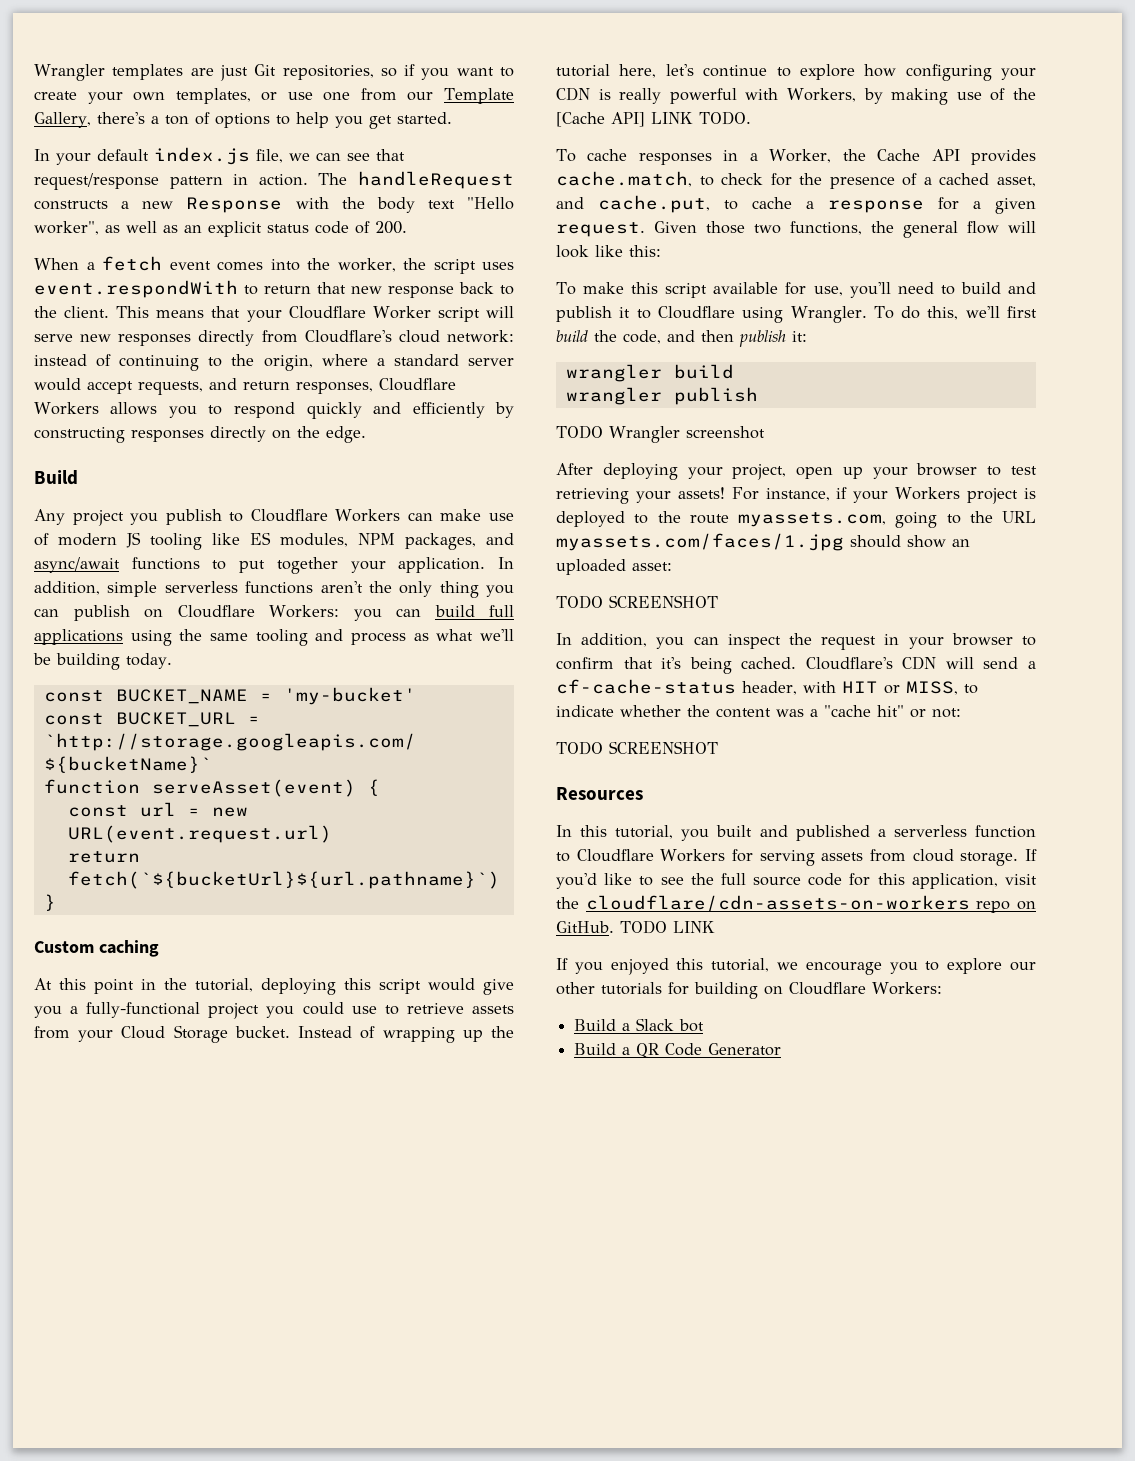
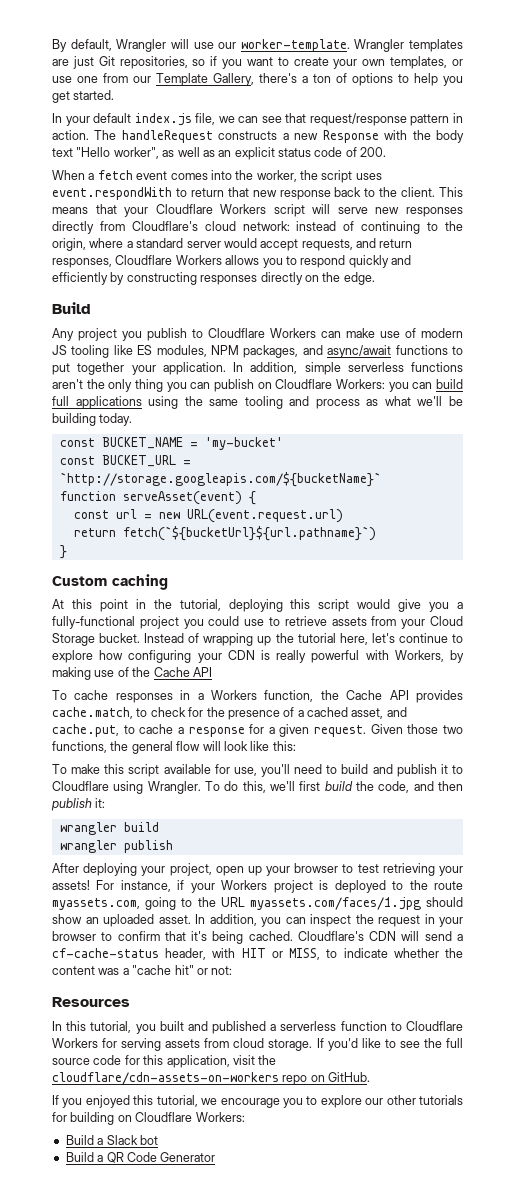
+ By default, Wrangler will use our worker-template.
- This means that your Cloudflare Worker script will serve new responses directly from Cloudflare's cloud network: instead of continuing to the origin, where a standard server would accept requests, and return responses, Cloudflare Workers allows you to respond quickly and efficiently by constructing responses directly on the edge.
+ This means that your Cloudflare Workers script will serve new responses directly from Cloudflare's cloud network: instead of continuing to the origin, where a standard server would accept requests, and return responses, Cloudflare Workers allows you to respond quickly and efficiently by constructing responses directly on the edge.
- Instead of wrapping up the tutorial here, let's continue to explore how configuring your CDN is really powerful with Workers, by making use of the [Cache API] LINK TODO.
+ Instead of wrapping up the tutorial here, let's continue to explore how configuring your CDN is really powerful with Workers, by making use of the Cache API
- To cache responses in a Worker, the Cache API provides cache.match, to check for the presence of a cached asset, and cache.put, to cache a response for a given request.
+ To cache responses in a Workers function, the Cache API provides cache.match, to check for the presence of a cached asset, and cache.put, to cache a response for a given request.
- TODO Wrangler screenshot
- For instance, if your Workers project is deployed to the route myassets.com, going to the URL myassets.com/faces/1.jpg should show an uploaded asset:
- TODO SCREENSHOT
- In addition, you can inspect the request in your browser to confirm that it's being cached.
+ For instance, if your Workers project is deployed to the route myassets.com, going to the URL myassets.com/faces/1.jpg should show an uploaded asset. In addition, you can inspect the request in your browser to confirm that it's being cached.
  Cloudflare's CDN will send a cf-cache-status header, with HIT or MISS, to indicate whether the content was a "cache hit" or not:
- TODO SCREENSHOT
- TODO LINK

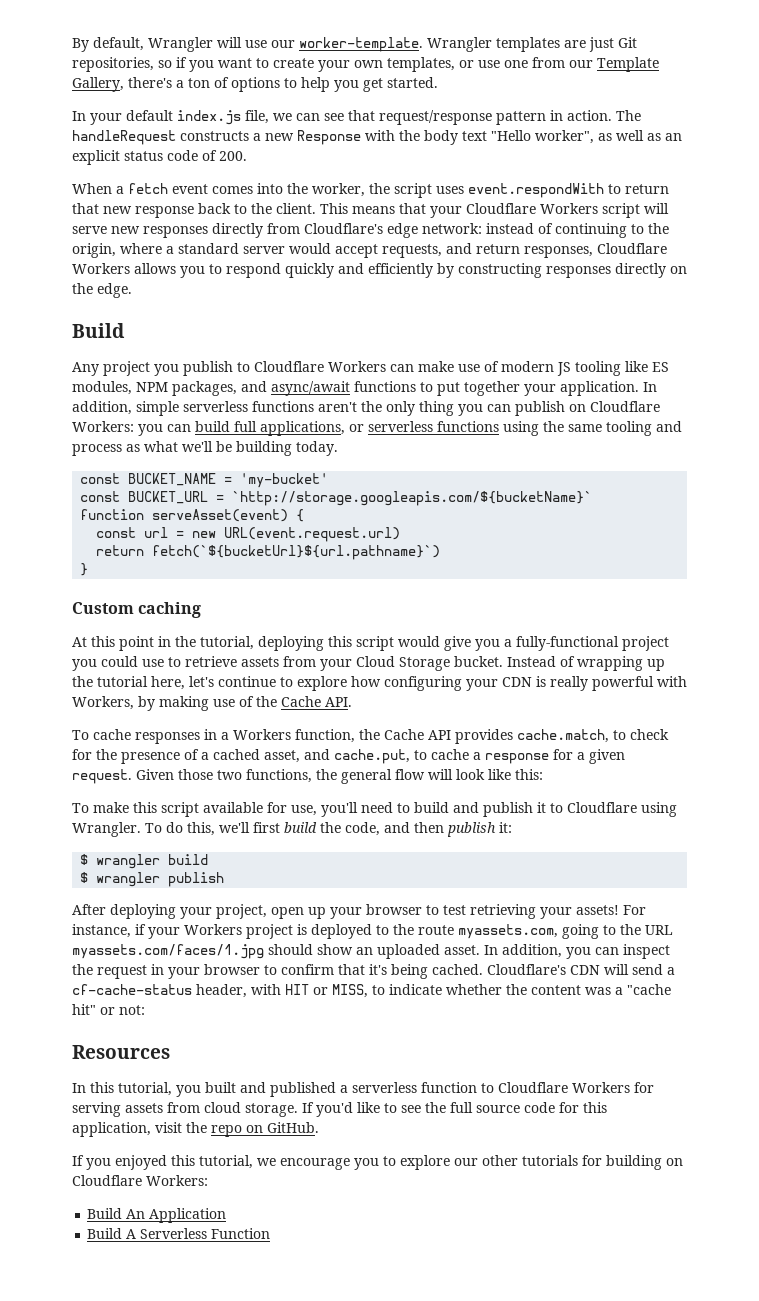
- This means that your Cloudflare Workers script will serve new responses directly from Cloudflare's cloud network: instead of continuing to the origin, where a standard server would accept requests, and return responses, Cloudflare Workers allows you to respond quickly and efficiently by constructing responses directly on the edge.
+ This means that your Cloudflare Workers script will serve new responses directly from Cloudflare's edge network: instead of continuing to the origin, where a standard server would accept requests, and return responses, Cloudflare Workers allows you to respond quickly and efficiently by constructing responses directly on the edge.
- In addition, simple serverless functions aren't the only thing you can publish on Cloudflare Workers: you can build full applications using the same tooling and process as what we'll be building today.
+ In addition, simple serverless functions aren't the only thing you can publish on Cloudflare Workers: you can build full applications, or serverless functions using the same tooling and process as what we'll be building today.
- Instead of wrapping up the tutorial here, let's continue to explore how configuring your CDN is really powerful with Workers, by making use of the Cache API
+ Instead of wrapping up the tutorial here, let's continue to explore how configuring your CDN is really powerful with Workers, by making use of the Cache API.
- wrangler build
+ $ wrangler build
- wrangler publish
+ $ wrangler publish
- If you'd like to see the full source code for this application, visit the cloudflare/cdn-assets-on-workers repo on GitHub.
+ If you'd like to see the full source code for this application, visit the repo on GitHub.
- Build a Slack bot
- Build a QR Code Generator
+ Build An Application
+ Build A Serverless Function

